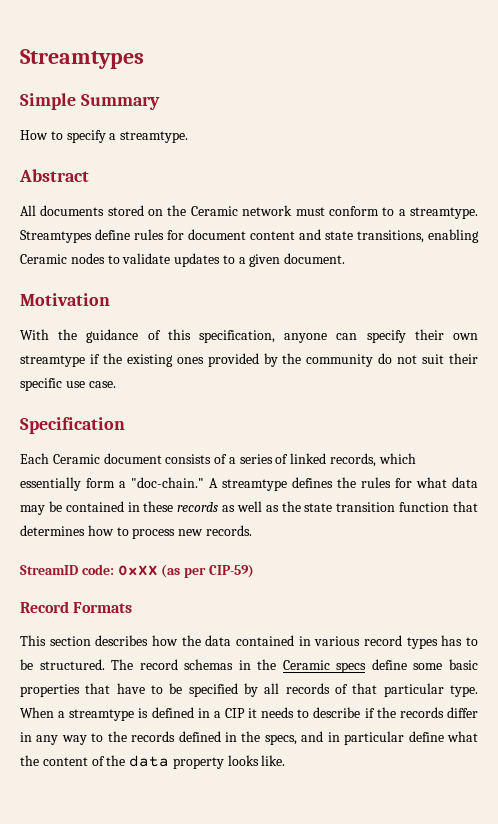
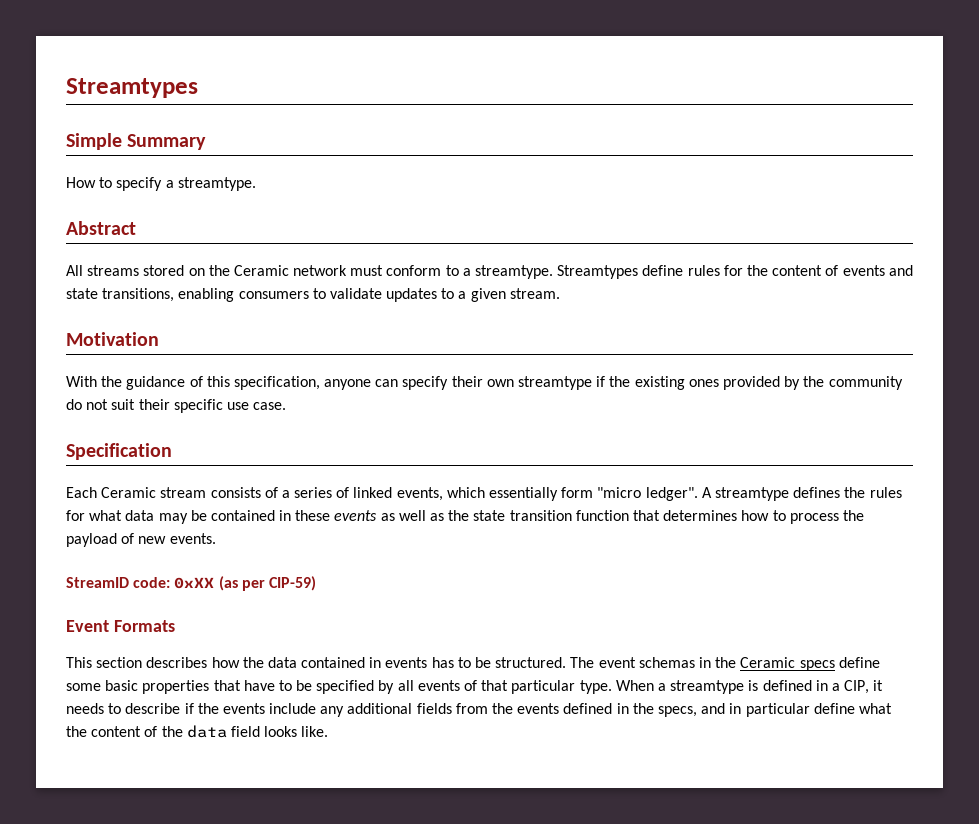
- All documents stored on the Ceramic network must conform to a streamtype.
+ All streams stored on the Ceramic network must conform to a streamtype.
- Streamtypes define rules for document content and state transitions, enabling Ceramic nodes to validate updates to a given document.
+ Streamtypes define rules for the content of events and state transitions, enabling consumers to validate updates to a given stream.
- Each Ceramic document consists of a series of linked records, which essentially form a "doc-chain."
+ Each Ceramic stream consists of a series of linked events, which essentially form "micro ledger".
- A streamtype defines the rules for what data may be contained in these records as well as the state transition function that determines how to process new records.
+ A streamtype defines the rules for what data may be contained in these events as well as the state transition function that determines how to process the payload of new events.
- Record Formats
+ Event Formats
- This section describes how the data contained in various record types has to be structured.
+ This section describes how the data contained in events has to be structured.
- The record schemas in the Ceramic specs define some basic properties that have to be specified by all records of that particular type.
+ The event schemas in the Ceramic specs define some basic properties that have to be specified by all events of that particular type.
- When a streamtype is defined in a CIP it needs to describe if the records differ in any way to the records defined in the specs, and in particular define what the content of the data property looks like.
+ When a streamtype is defined in a CIP, it needs to describe if the events include any additional fields from the events defined in the specs, and in particular define what the content of the data field looks like.

